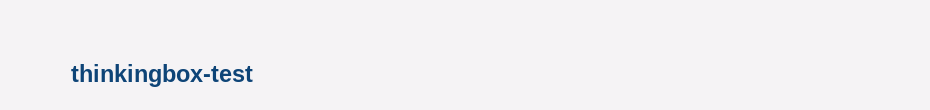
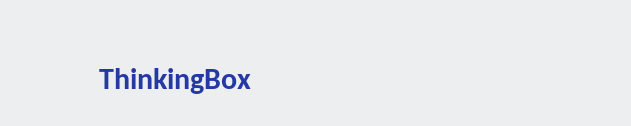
- thinkingbox-test
+ ThinkingBox

